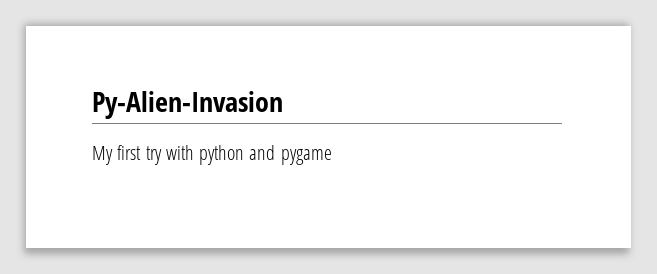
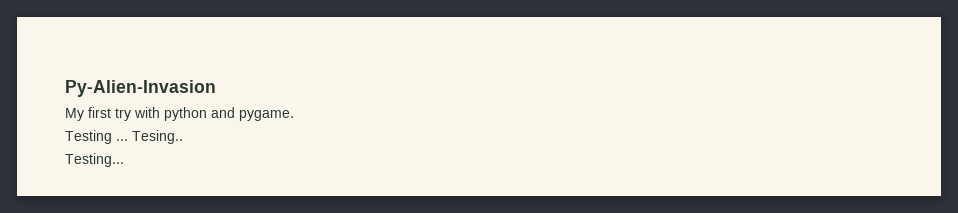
- My first try with python and pygame
+ My first try with python and pygame.
+ Testing ... Tesing..
+ Testing...

